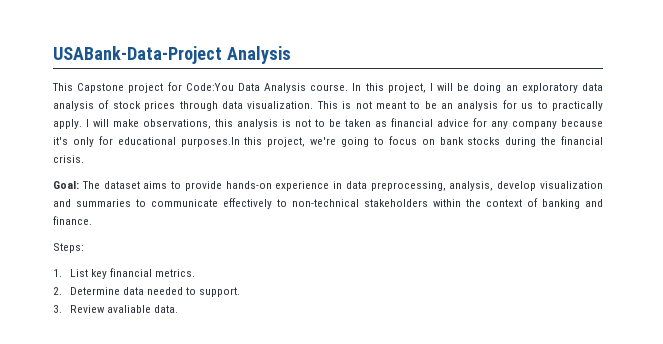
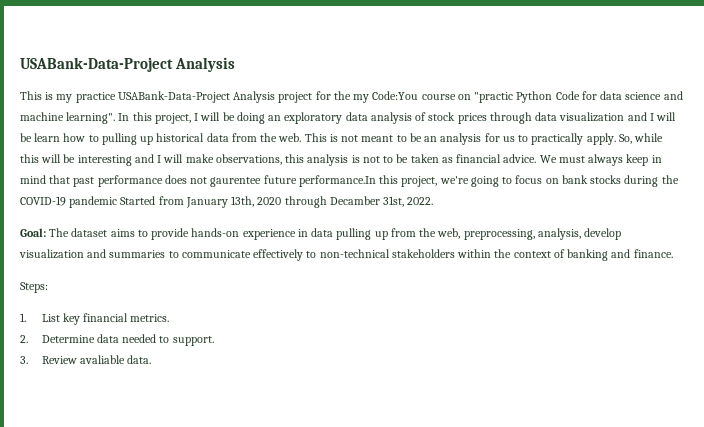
- This Capstone project for Code:You Data Analysis course.
+ This is my practice USABank-Data-Project Analysis project for the my Code:You course on "practic Python Code for data science and machine learning".
- In this project, I will be doing an exploratory data analysis of stock prices through data visualization.
+ In this project, I will be doing an exploratory data analysis of stock prices through data visualization and I will be learn how to pulling up historical data from the web.
- I will make observations, this analysis is not to be taken as financial advice for any company because it's only for educational purposes.In this project, we're going to focus on bank stocks during the financial crisis.
+ So, while this will be interesting and I will make observations, this analysis is not to be taken as financial advice. We must always keep in mind that past performance does not gaurentee future performance.In this project, we're going to focus on bank stocks during the COVID-19 pandemic Started from January 13th, 2020 through Decamber 31st, 2022.
- Goal: The dataset aims to provide hands-on experience in data preprocessing, analysis, develop visualization and summaries to communicate effectively to non-technical stakeholders within the context of banking and finance.
+ Goal: The dataset aims to provide hands-on experience in data pulling up from the web, preprocessing, analysis, develop visualization and summaries to communicate effectively to non-technical stakeholders within the context of banking and finance.

